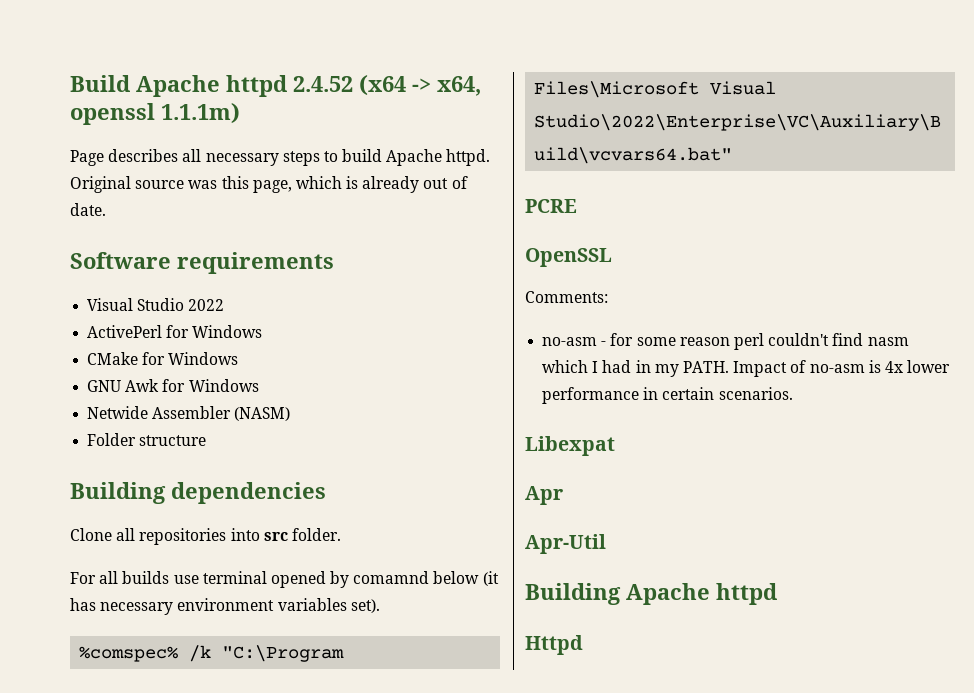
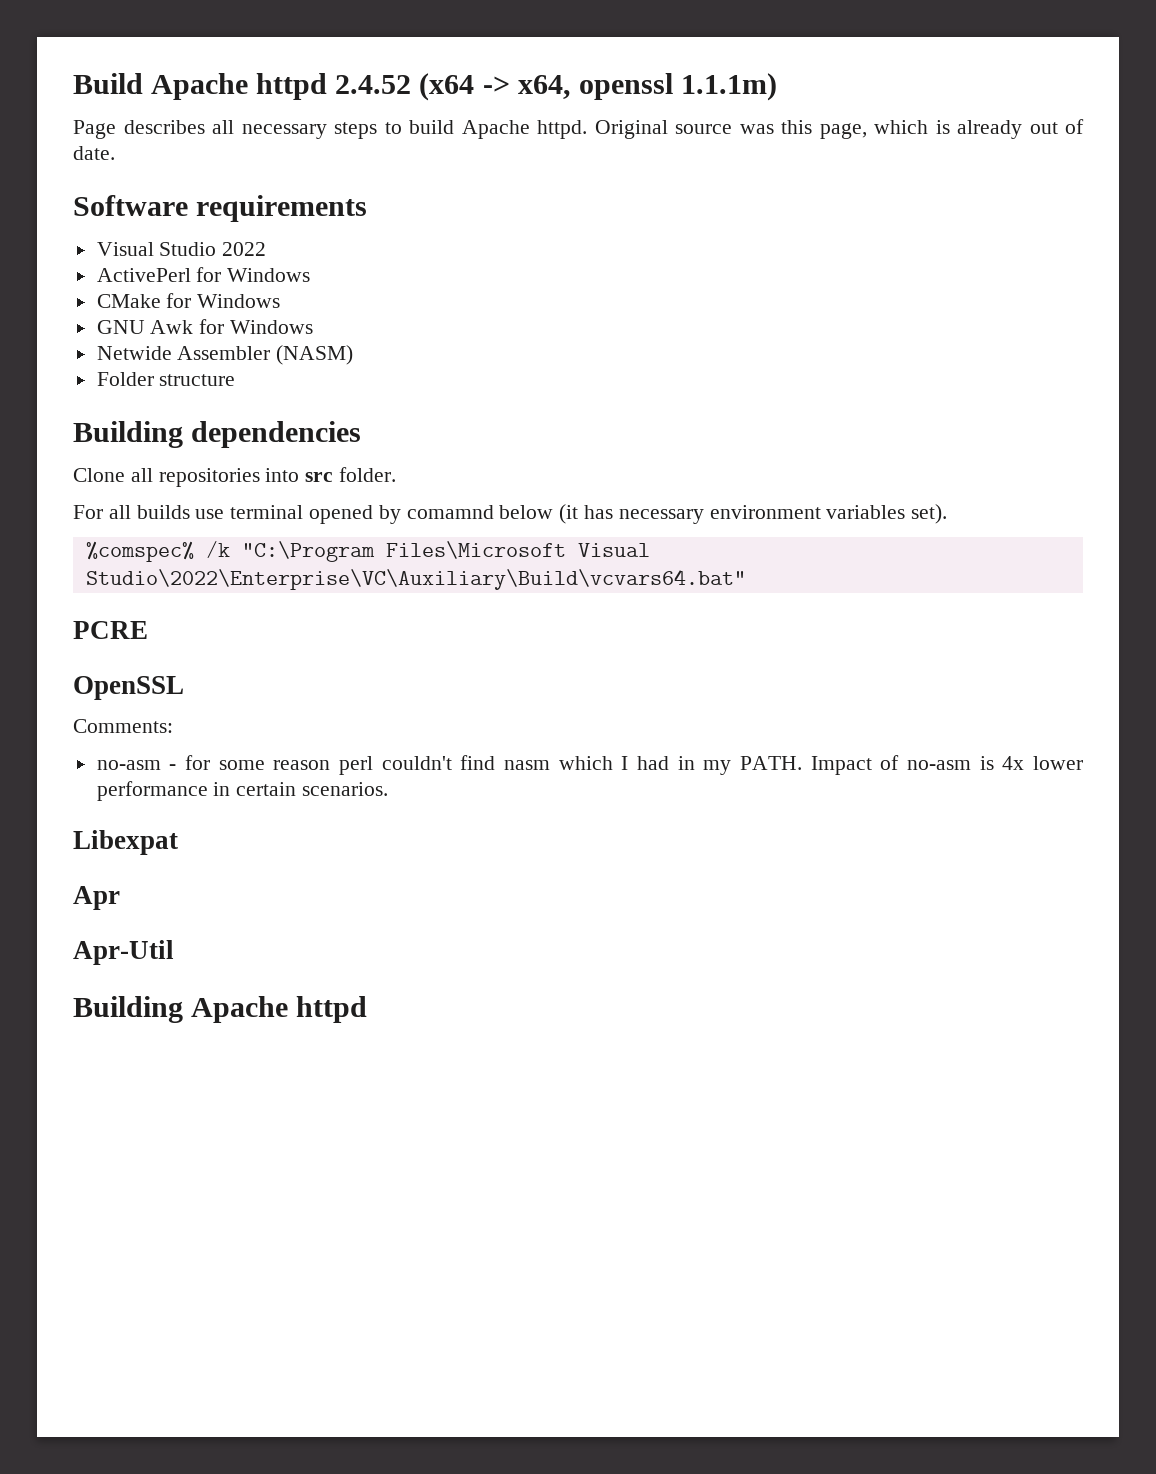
- Httpd

